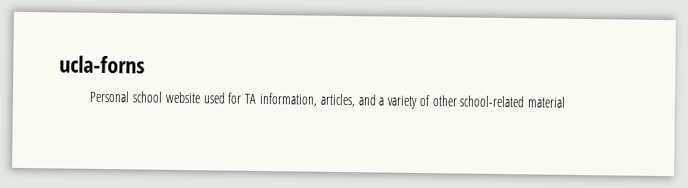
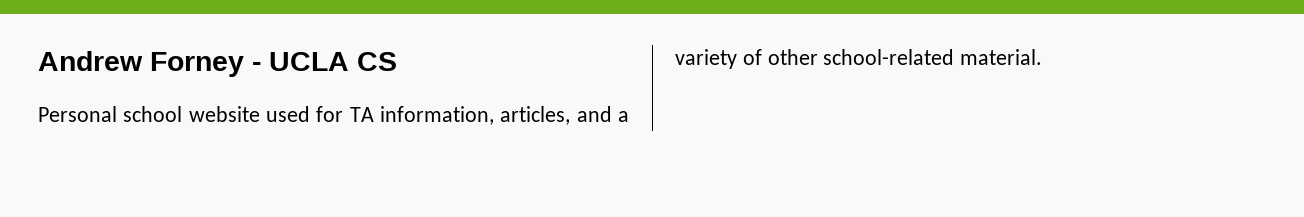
- ucla-forns
+ Andrew Forney - UCLA CS
- Personal school website used for TA information, articles, and a variety of other school-related material
+ Personal school website used for TA information, articles, and a variety of other school-related material.

